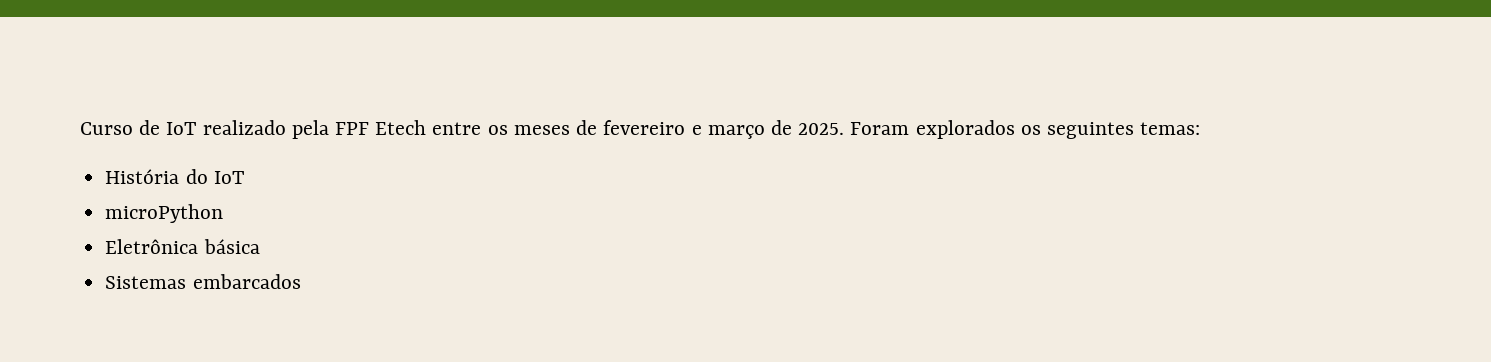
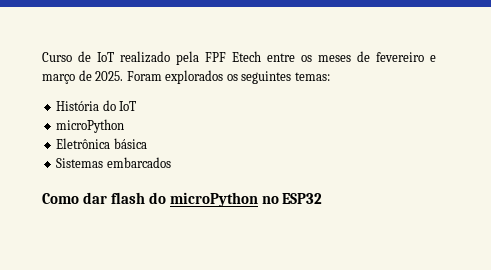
+ Como dar flash do microPython no ESP32

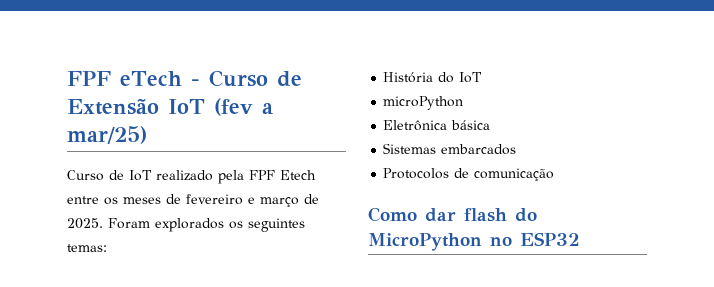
+ FPF eTech - Curso de Extensão IoT (fev a mar/25)
+ Protocolos de comunicação
- Como dar flash do microPython no ESP32
+ Como dar flash do MicroPython no ESP32

